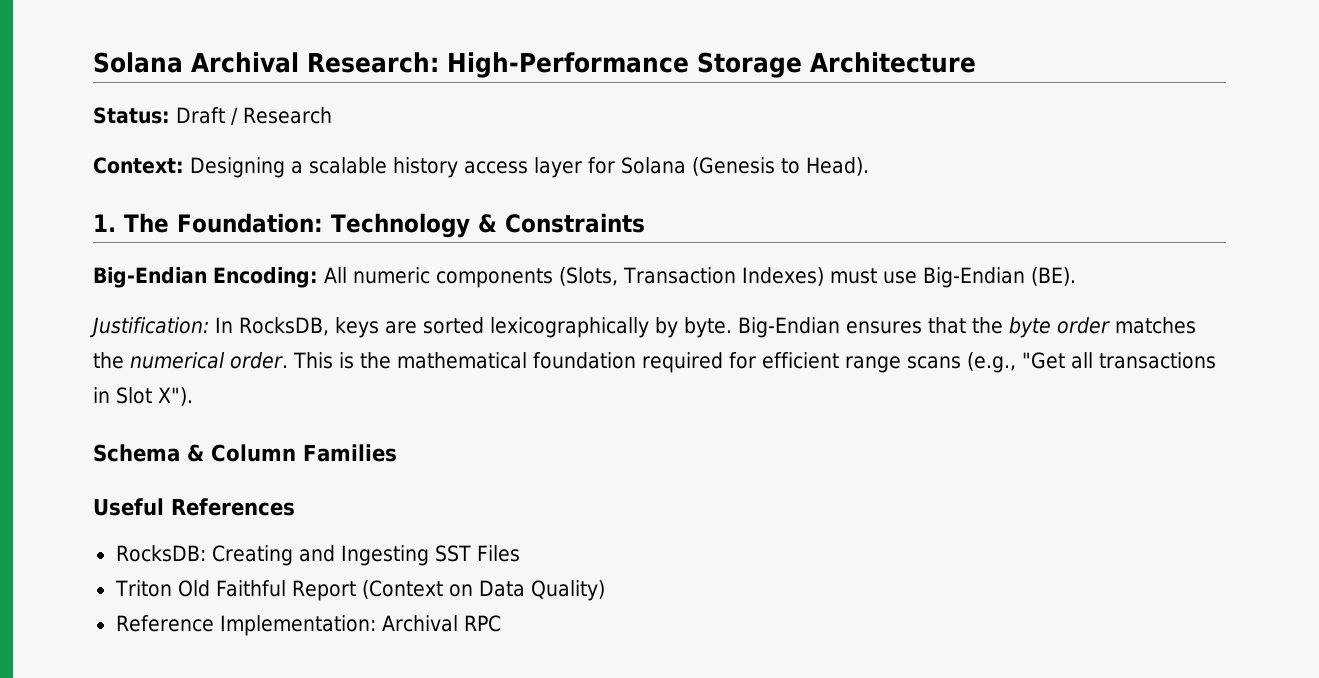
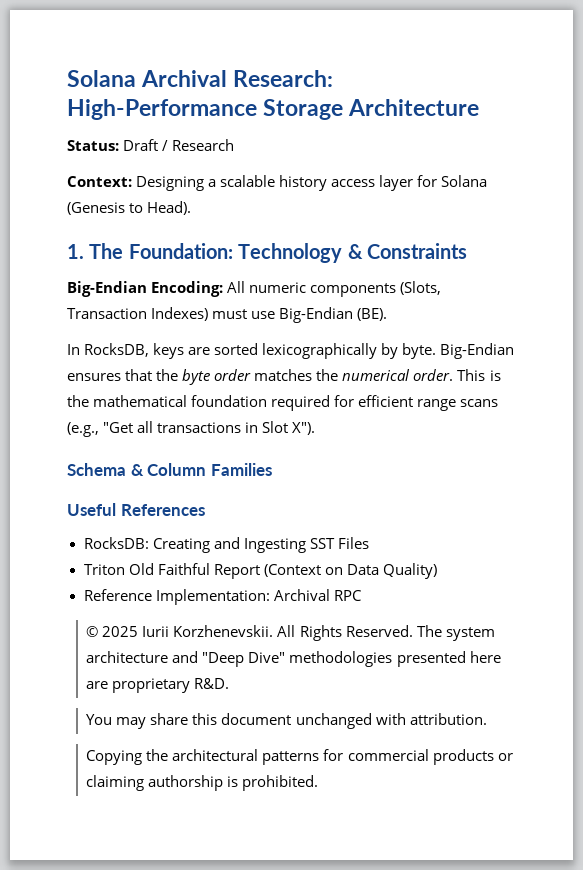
- Justification: In RocksDB, keys are sorted lexicographically by byte.
+ In RocksDB, keys are sorted lexicographically by byte.
+ © 2025 Iurii Korzhenevskii. All Rights Reserved. The system architecture and "Deep Dive" methodologies presented here are proprietary R&D.
+ You may share this document unchanged with attribution.
+ Copying the architectural patterns for commercial products or claiming authorship is prohibited.

